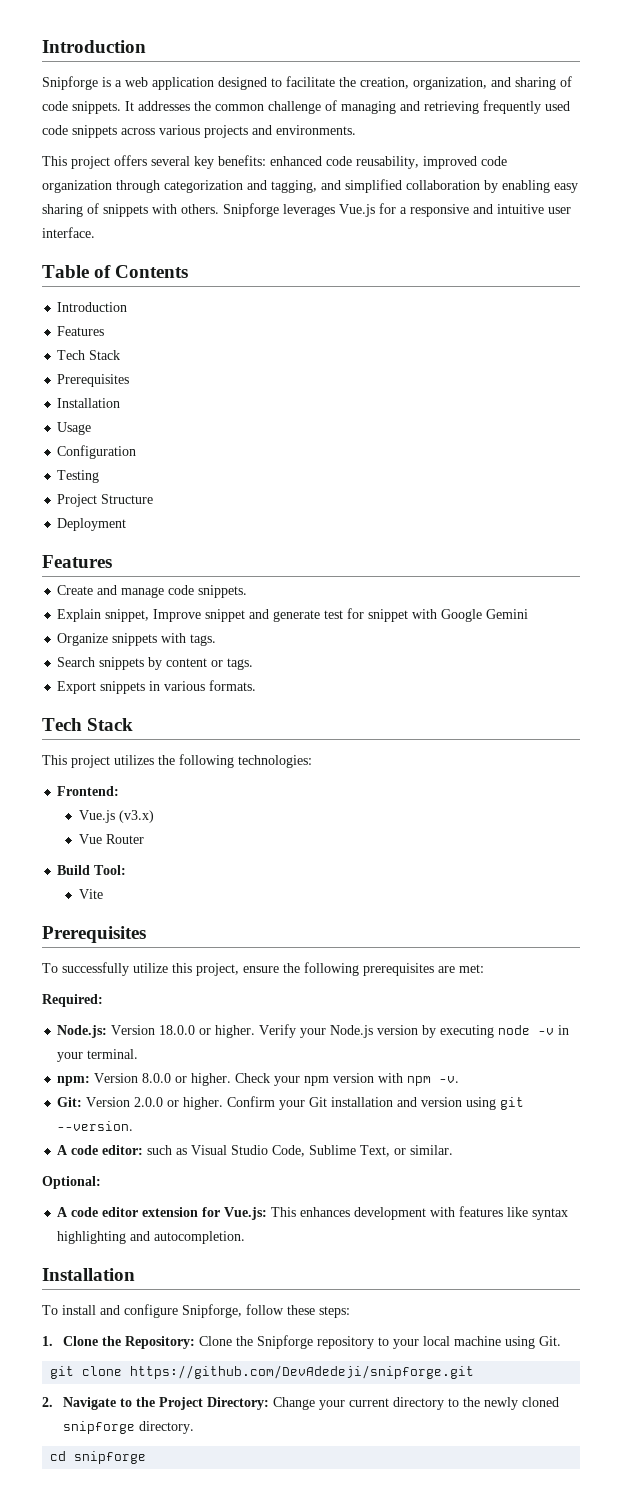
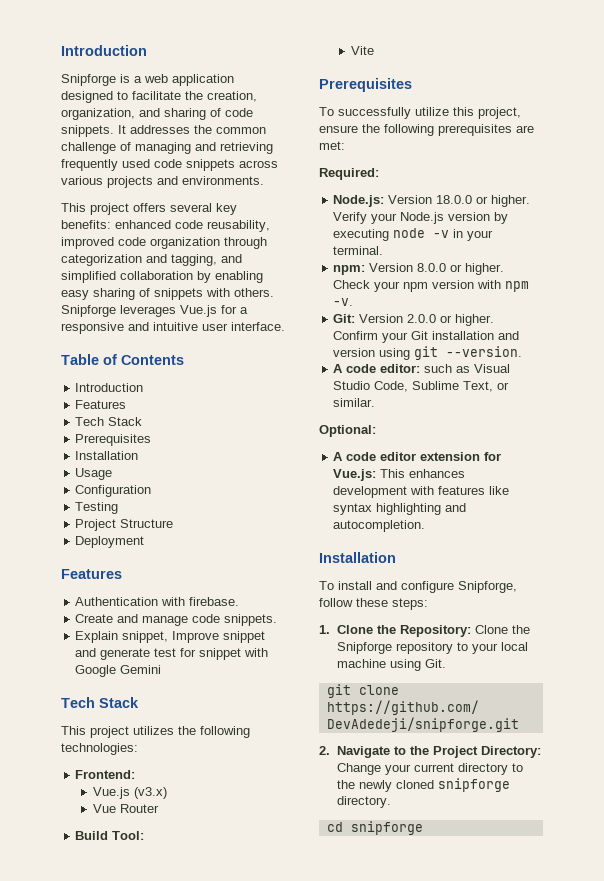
+ Authentication with firebase.
- Organize snippets with tags.
- Search snippets by content or tags.
- Export snippets in various formats.

